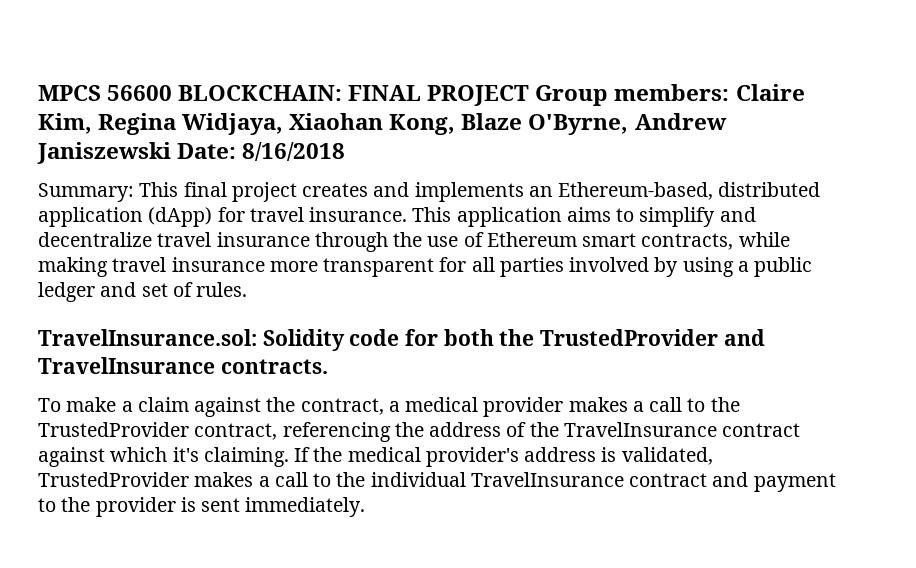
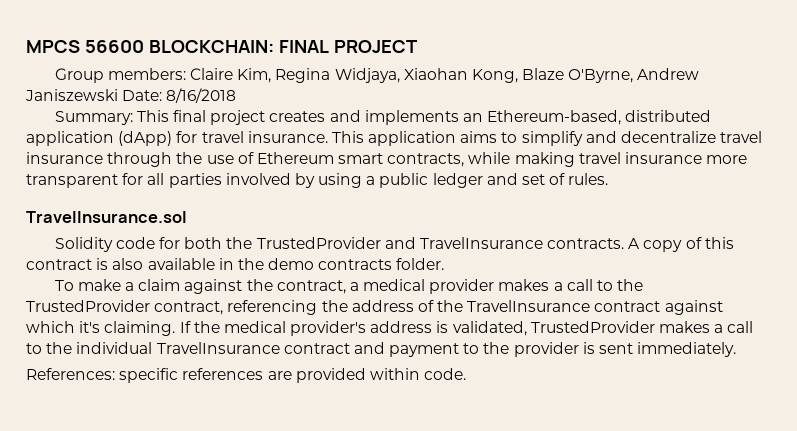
- MPCS 56600 BLOCKCHAIN: FINAL PROJECT Group members: Claire Kim, Regina Widjaya, Xiaohan Kong, Blaze O'Byrne, Andrew Janiszewski Date: 8/16/2018
+ MPCS 56600 BLOCKCHAIN: FINAL PROJECT
+ Group members: Claire Kim, Regina Widjaya, Xiaohan Kong, Blaze O'Byrne, Andrew Janiszewski Date: 8/16/2018
- TravelInsurance.sol: Solidity code for both the TrustedProvider and TravelInsurance contracts.
+ TravelInsurance.sol
+ Solidity code for both the TrustedProvider and TravelInsurance contracts. A copy of this contract is also available in the demo contracts folder.
+ References: specific references are provided within code.

